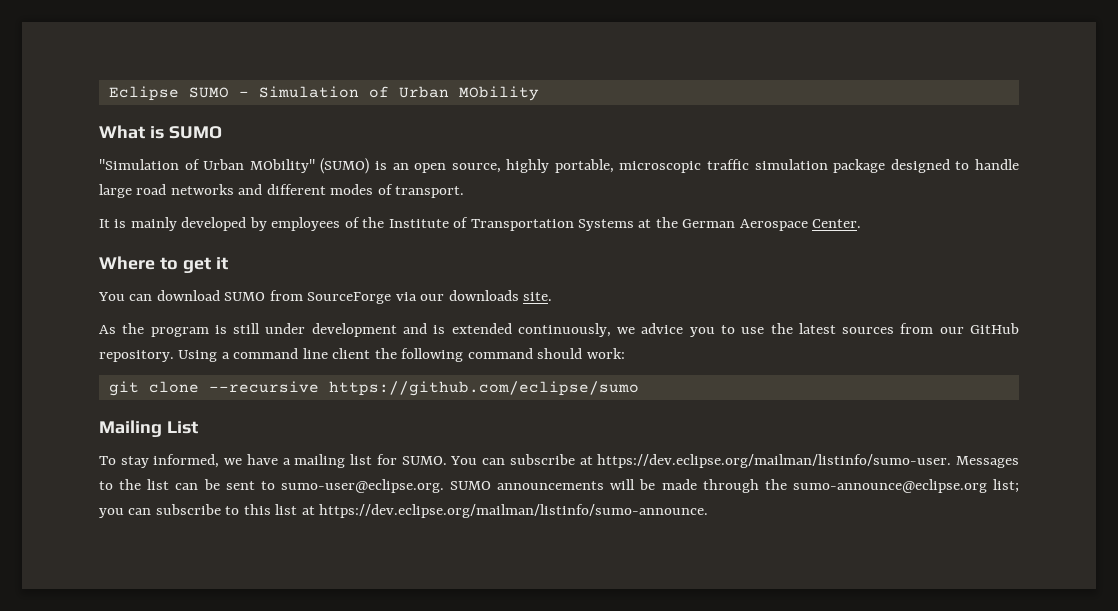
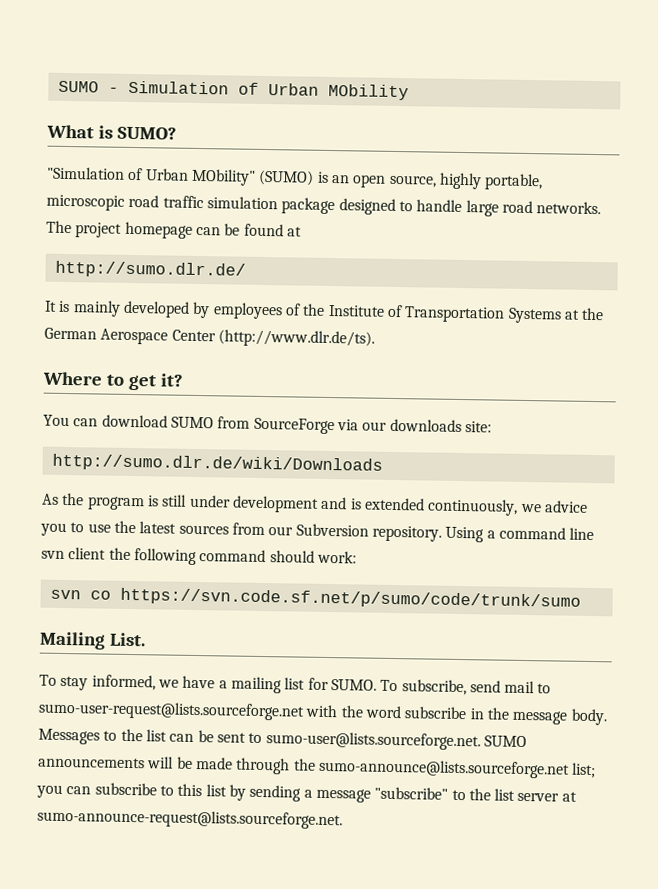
- Eclipse SUMO - Simulation of Urban MObility
+ SUMO - Simulation of Urban MObility
- What is SUMO
+ What is SUMO?
- "Simulation of Urban MObility" (SUMO) is an open source, highly portable, microscopic traffic simulation package designed to handle large road networks and different modes of transport.
+ "Simulation of Urban MObility" (SUMO) is an open source, highly portable, microscopic road traffic simulation package designed to handle large road networks. The project homepage can be found at
+ http://sumo.dlr.de/
- It is mainly developed by employees of the Institute of Transportation Systems at the German Aerospace Center.
+ It is mainly developed by employees of the Institute of Transportation Systems at the German Aerospace Center (http://www.dlr.de/ts).
- Where to get it
+ Where to get it?
- You can download SUMO from SourceForge via our downloads site.
+ You can download SUMO from SourceForge via our downloads site:
+ http://sumo.dlr.de/wiki/Downloads
- As the program is still under development and is extended continuously, we advice you to use the latest sources from our GitHub repository.
+ As the program is still under development and is extended continuously, we advice you to use the latest sources from our Subversion repository.
- Using a command line client the following command should work:
+ Using a command line svn client the following command should work:
- git clone --recursive https://github.com/eclipse/sumo
+ svn co https://svn.code.sf.net/p/sumo/code/trunk/sumo
- Mailing List
+ Mailing List.
- You can subscribe at https://dev.eclipse.org/mailman/listinfo/sumo-user. Messages to the list can be sent to sumo-user@eclipse.org. SUMO announcements will be made through the sumo-announce@eclipse.org list; you can subscribe to this list at https://dev.eclipse.org/mailman/listinfo/sumo-announce.
+ To subscribe, send mail to sumo-user-request@lists.sourceforge.net with the word subscribe in the message body. Messages to the list can be sent to sumo-user@lists.sourceforge.net. SUMO announcements will be made through the sumo-announce@lists.sourceforge.net list; you can subscribe to this list by sending a message "subscribe" to the list server at sumo-announce-request@lists.sourceforge.net.

